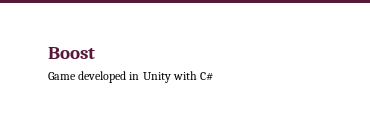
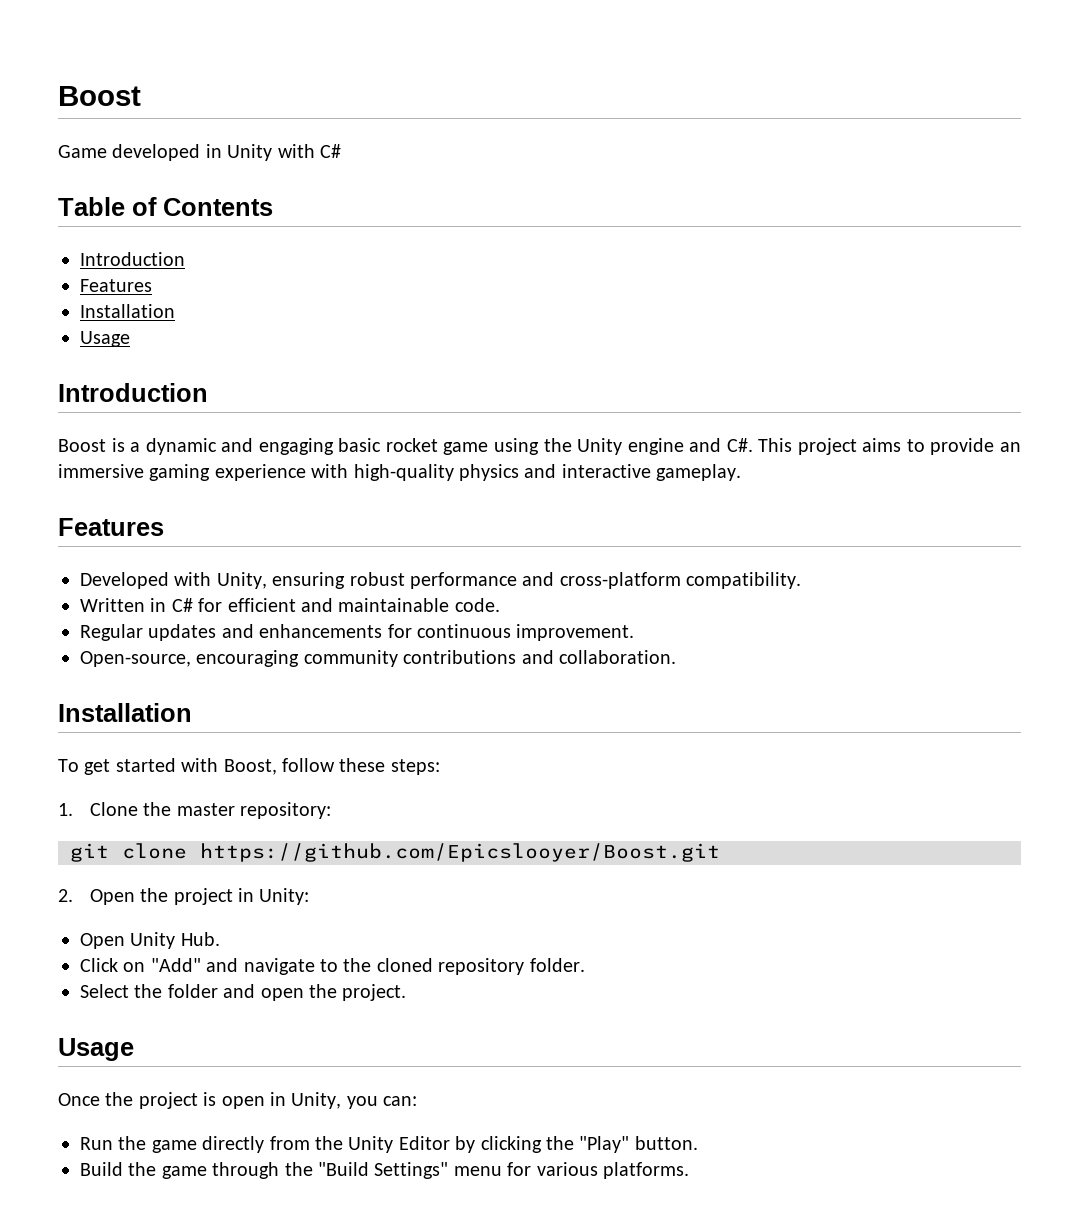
+ Table of Contents
+ Introduction
+ Features
+ Installation
+ Usage
+ Introduction
+ Boost is a dynamic and engaging basic rocket game using the Unity engine and C#. This project aims to provide an immersive gaming experience with high-quality physics and interactive gameplay.
+ Features
+ Developed with Unity, ensuring robust performance and cross-platform compatibility.
+ Written in C# for efficient and maintainable code.
+ Regular updates and enhancements for continuous improvement.
+ Open-source, encouraging community contributions and collaboration.
+ Installation
+ To get started with Boost, follow these steps:
+ 1. Clone the master repository:
+ git clone https://github.com/Epicslooyer/Boost.git
+ 2. Open the project in Unity:
+ Open Unity Hub.
+ Click on "Add" and navigate to the cloned repository folder.
+ Select the folder and open the project.
+ Usage
+ Once the project is open in Unity, you can:
+ Run the game directly from the Unity Editor by clicking the "Play" button.
+ Build the game through the "Build Settings" menu for various platforms.

